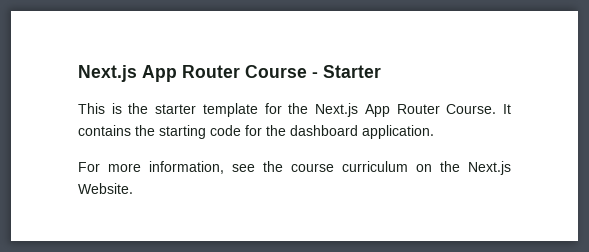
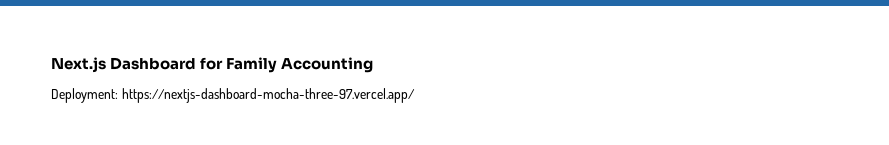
- Next.js App Router Course - Starter
- This is the starter template for the Next.js App Router Course. It contains the starting code for the dashboard application.
- For more information, see the course curriculum on the Next.js Website.
+ Next.js Dashboard for Family Accounting
+ Deployment: https://nextjs-dashboard-mocha-three-97.vercel.app/

